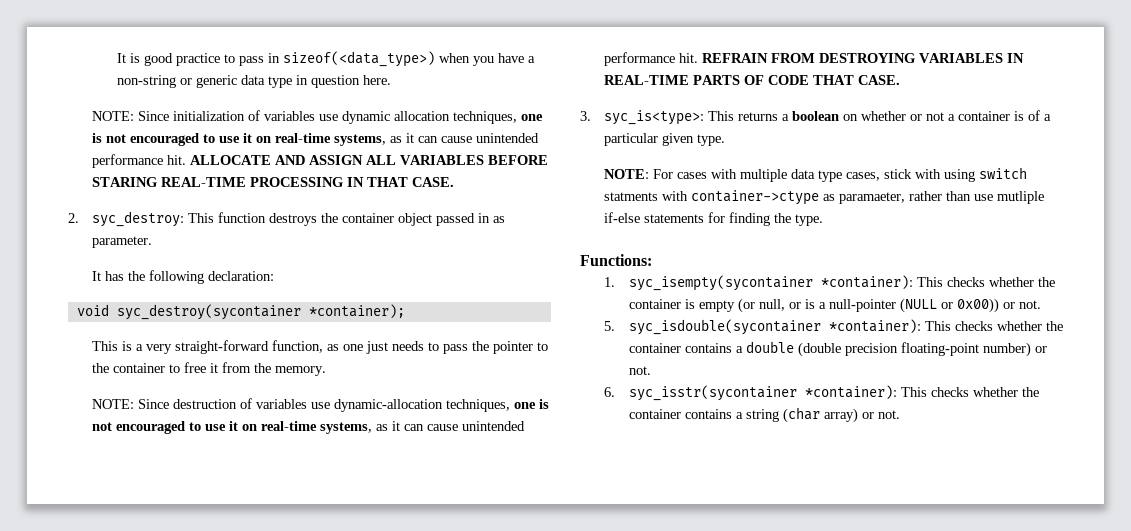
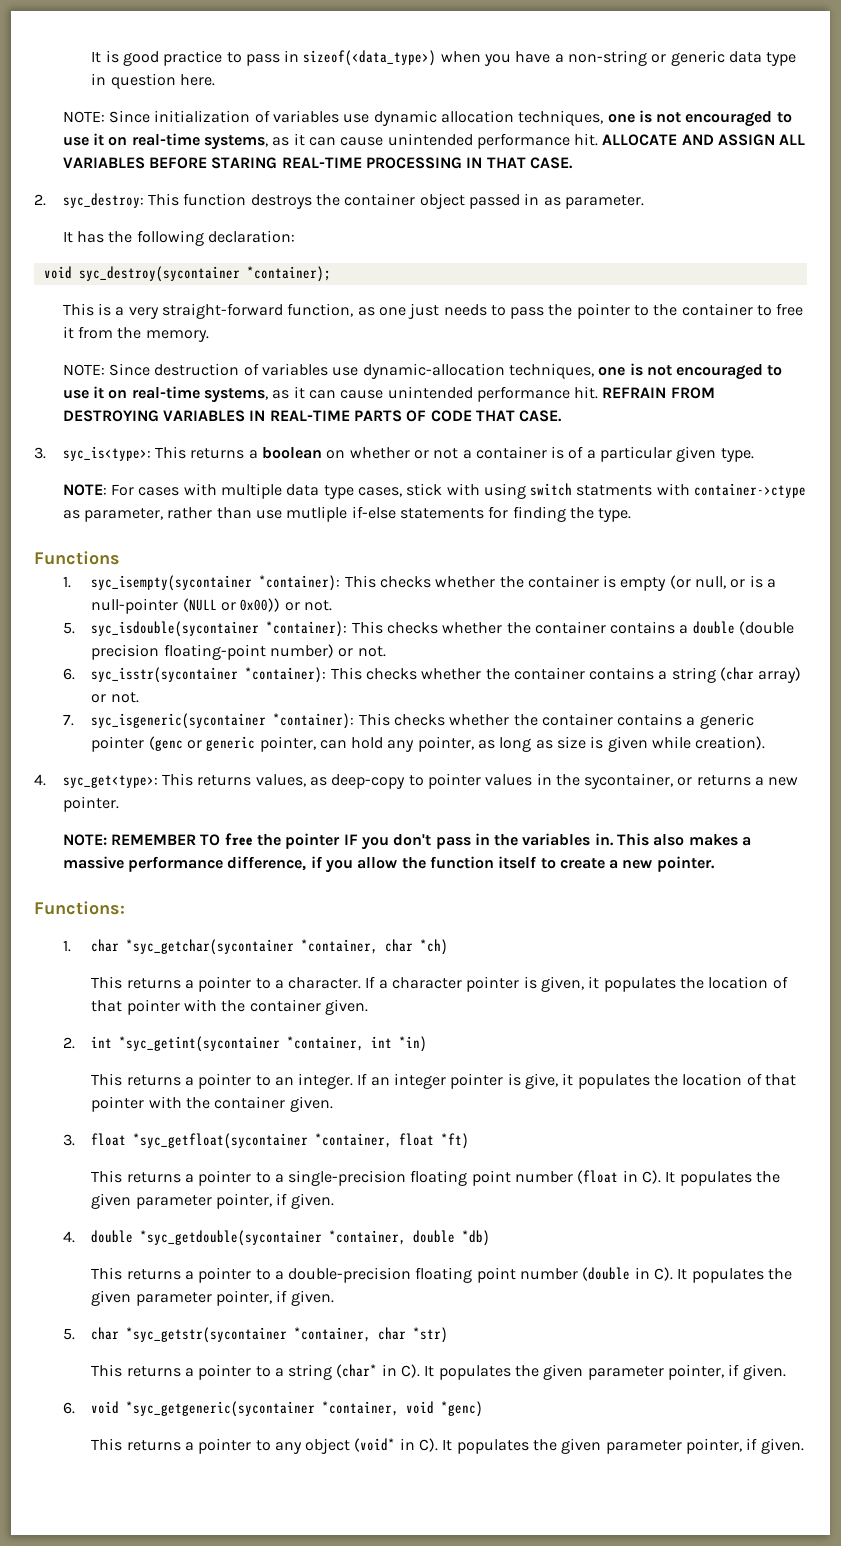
- NOTE: For cases with multiple data type cases, stick with using switch statments with container->ctype as paramaeter, rather than use mutliple if-else statements for finding the type.
+ NOTE: For cases with multiple data type cases, stick with using switch statments with container->ctype as parameter, rather than use mutliple if-else statements for finding the type.
- Functions:
+ Functions
+ 7. syc_isgeneric(sycontainer *container): This checks whether the container contains a generic pointer (genc or generic pointer, can hold any pointer, as long as size is given while creation).
+ 4. syc_get<type>: This returns values, as deep-copy to pointer values in the sycontainer, or returns a new pointer.
+ NOTE: REMEMBER TO free the pointer IF you don't pass in the variables in. This also makes a massive performance difference, if you allow the function itself to create a new pointer.
+ Functions:
+ 1. char *syc_getchar(sycontainer *container, char *ch)
+ This returns a pointer to a character. If a character pointer is given, it populates the location of that pointer with the container given.
+ 2. int *syc_getint(sycontainer *container, int *in)
+ This returns a pointer to an integer. If an integer pointer is give, it populates the location of that pointer with the container given.
+ 3. float *syc_getfloat(sycontainer *container, float *ft)
+ This returns a pointer to a single-precision floating point number (float in C). It populates the given parameter pointer, if given.
+ 4. double *syc_getdouble(sycontainer *container, double *db)
+ This returns a pointer to a double-precision floating point number (double in C). It populates the given parameter pointer, if given.
+ 5. char *syc_getstr(sycontainer *container, char *str)
+ This returns a pointer to a string (char* in C). It populates the given parameter pointer, if given.
+ 6. void *syc_getgeneric(sycontainer *container, void *genc)
+ This returns a pointer to any object (void* in C). It populates the given parameter pointer, if given.

